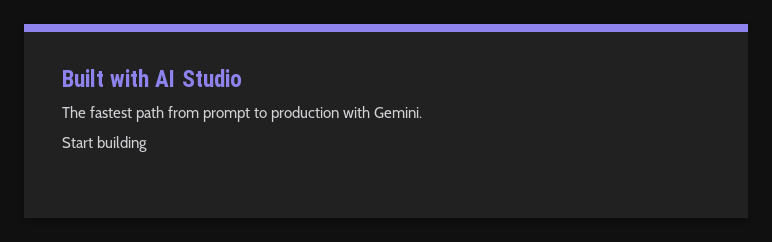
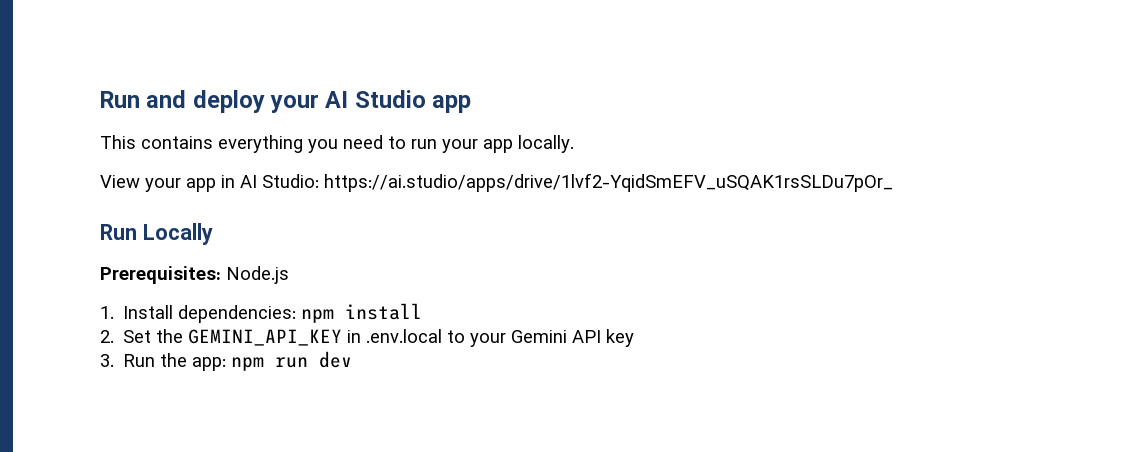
- Built with AI Studio
- The fastest path from prompt to production with Gemini.
- Start building
+ Run and deploy your AI Studio app
+ This contains everything you need to run your app locally.
+ View your app in AI Studio: https://ai.studio/apps/drive/1lvf2-YqidSmEFV_uSQAK1rsSLDu7pOr_
+ Run Locally
+ Prerequisites: Node.js
+ 1. Install dependencies: npm install
+ 2. Set the GEMINI_API_KEY in .env.local to your Gemini API key
+ 3. Run the app: npm run dev

